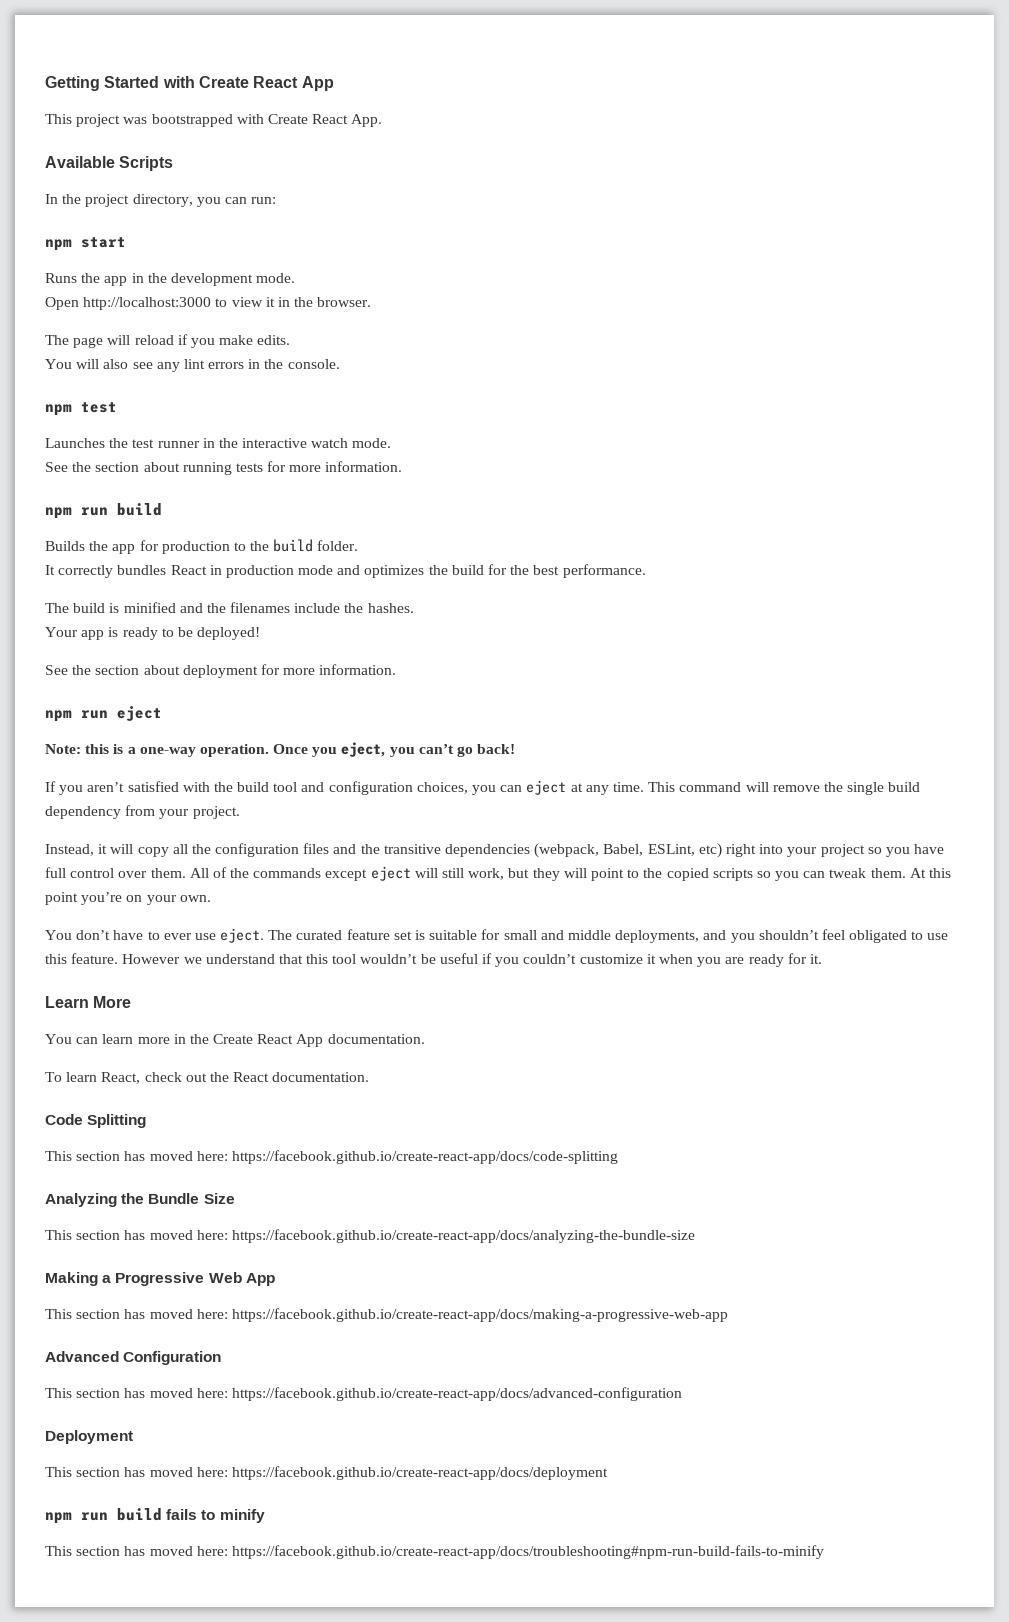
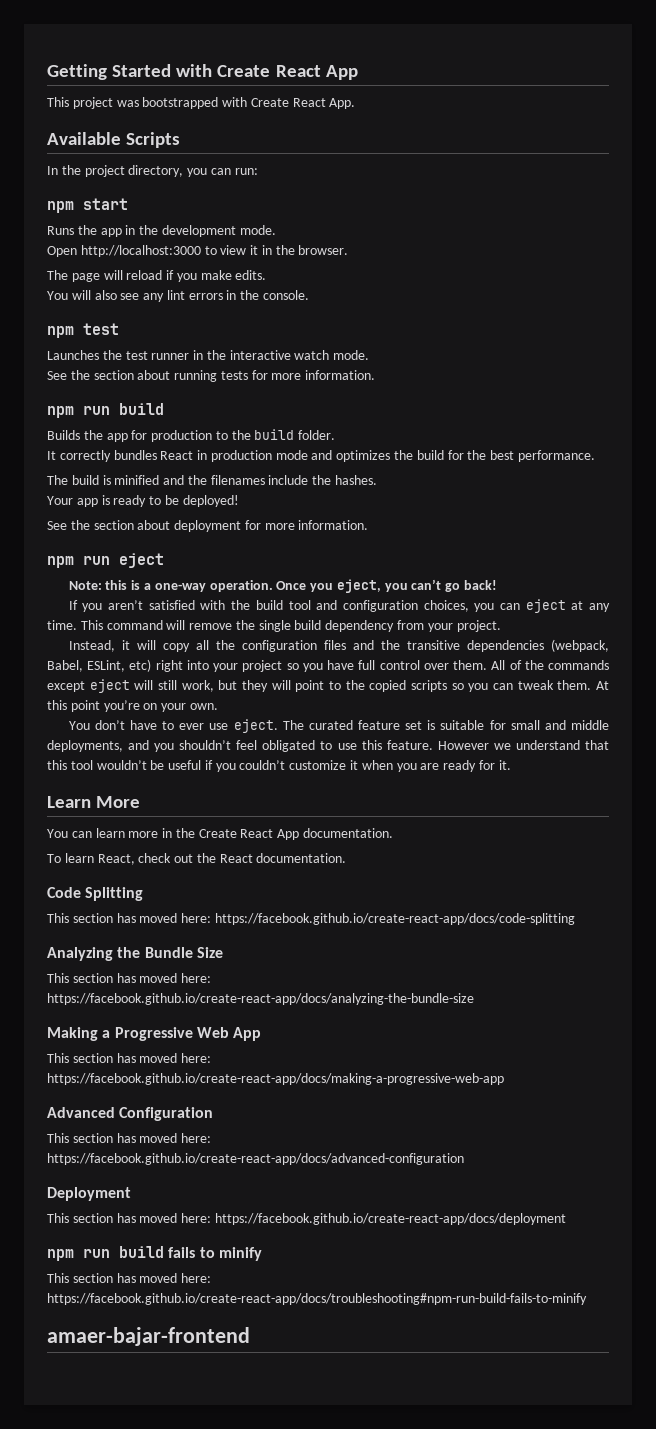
+ amaer-bajar-frontend

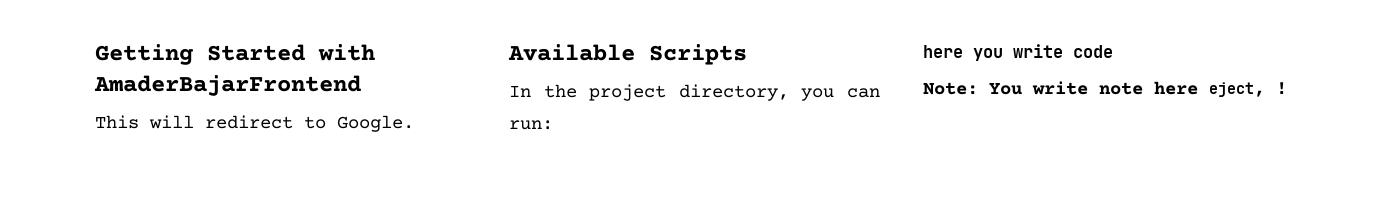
- Getting Started with Create React App
- This project was bootstrapped with Create React App.
+ Getting Started with AmaderBajarFrontend
+ This will redirect to Google.
- npm start
- Runs the app in the development mode.
- Open http://localhost:3000 to view it in the browser.
- The page will reload if you make edits.
- You will also see any lint errors in the console.
- npm test
- Launches the test runner in the interactive watch mode.
- See the section about running tests for more information.
- npm run build
- Builds the app for production to the build folder.
- It correctly bundles React in production mode and optimizes the build for the best performance.
- The build is minified and the filenames include the hashes.
- Your app is ready to be deployed!
- See the section about deployment for more information.
- npm run eject
- Note: this is a one-way operation. Once you eject, you can’t go back!
- If you aren’t satisfied with the build tool and configuration choices, you can eject at any time. This command will remove the single build dependency from your project.
- Instead, it will copy all the configuration files and the transitive dependencies (webpack, Babel, ESLint, etc) right into your project so you have full control over them. All of the commands except eject will still work, but they will point to the copied scripts so you can tweak them. At this point you’re on your own.
- You don’t have to ever use eject. The curated feature set is suitable for small and middle deployments, and you shouldn’t feel obligated to use this feature. However we understand that this tool wouldn’t be useful if you couldn’t customize it when you are ready for it.
- Learn More
- You can learn more in the Create React App documentation.
- To learn React, check out the React documentation.
- Code Splitting
- This section has moved here: https://facebook.github.io/create-react-app/docs/code-splitting
- Analyzing the Bundle Size
- This section has moved here: https://facebook.github.io/create-react-app/docs/analyzing-the-bundle-size
- Making a Progressive Web App
- This section has moved here: https://facebook.github.io/create-react-app/docs/making-a-progressive-web-app
- Advanced Configuration
- This section has moved here: https://facebook.github.io/create-react-app/docs/advanced-configuration
- Deployment
- This section has moved here: https://facebook.github.io/create-react-app/docs/deployment
- npm run build fails to minify
- This section has moved here: https://facebook.github.io/create-react-app/docs/troubleshooting#npm-run-build-fails-to-minify
- amaer-bajar-frontend
+ here you write code
+ Note: You write note here eject, !

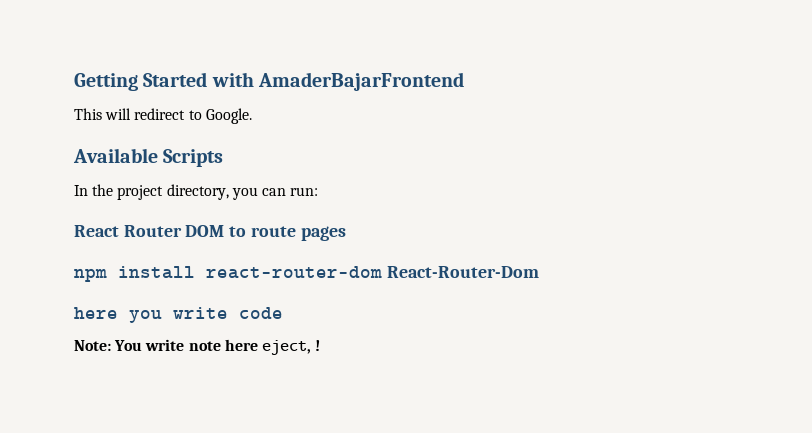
+ React Router DOM to route pages
+ npm install react-router-dom React-Router-Dom

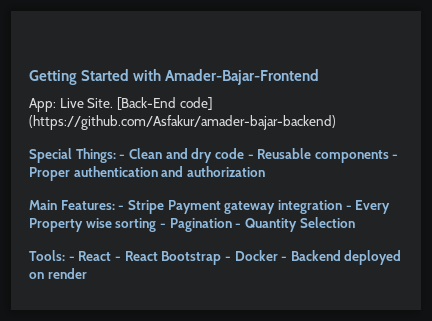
- Getting Started with AmaderBajarFrontend
- This will redirect to Google.
- Available Scripts
- In the project directory, you can run:
- React Router DOM to route pages
- npm install react-router-dom React-Router-Dom
- here you write code
- Note: You write note here eject, !
+ Getting Started with Amader-Bajar-Frontend
+ App: Live Site. [Back-End code] (https://github.com/Asfakur/amader-bajar-backend)
+ Special Things: - Clean and dry code - Reusable components - Proper authentication and authorization
+ Main Features: - Stripe Payment gateway integration - Every Property wise sorting - Pagination - Quantity Selection
+ Tools: - React - React Bootstrap - Docker - Backend deployed on render

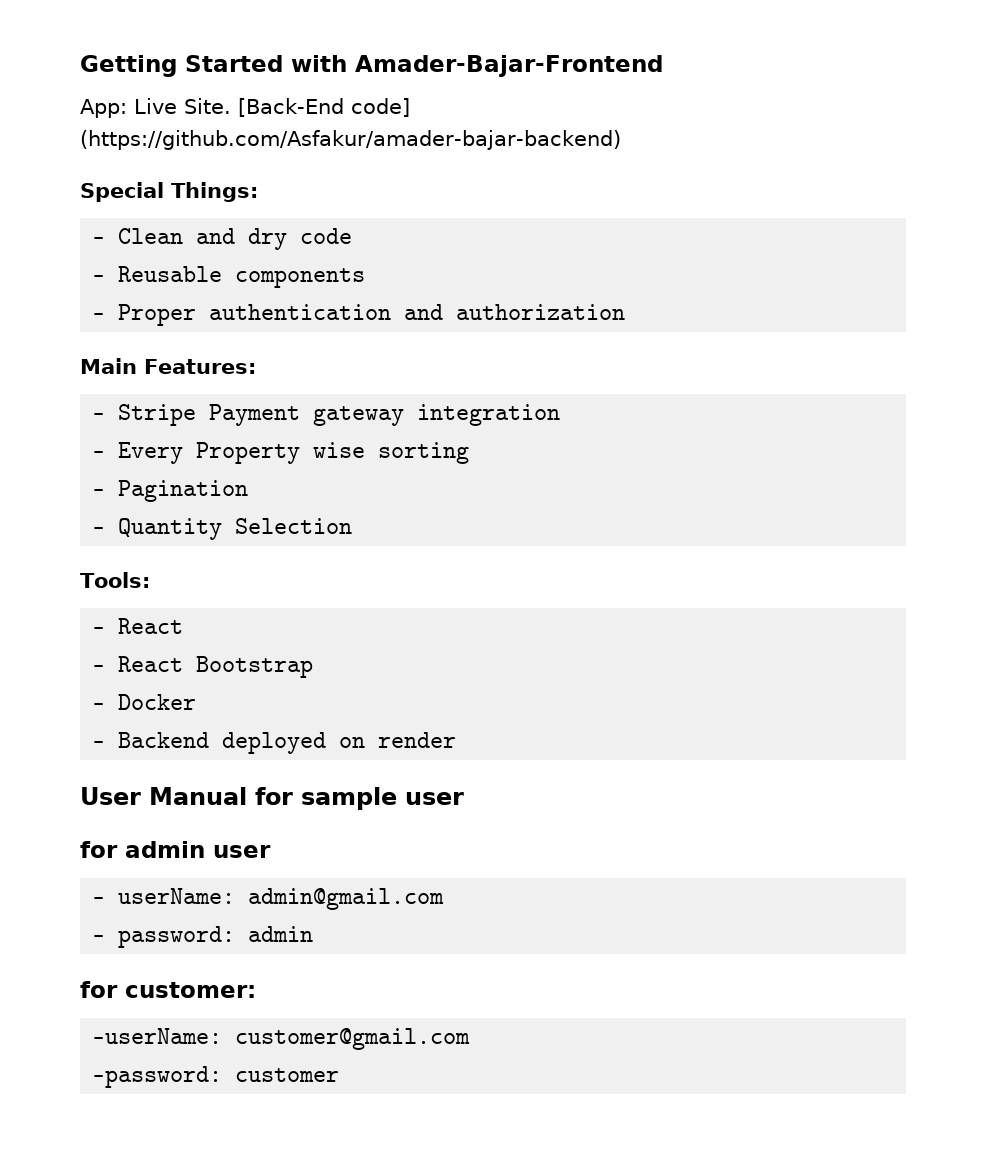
- Special Things: - Clean and dry code - Reusable components - Proper authentication and authorization
+ Special Things:
+ - Clean and dry code
+ - Reusable components
+ - Proper authentication and authorization
- Main Features: - Stripe Payment gateway integration - Every Property wise sorting - Pagination - Quantity Selection
+ Main Features:
+ - Stripe Payment gateway integration
+ - Every Property wise sorting
+ - Pagination
+ - Quantity Selection
- Tools: - React - React Bootstrap - Docker - Backend deployed on render
+ Tools:
+ - React
+ - React Bootstrap
+ - Docker
+ - Backend deployed on render
+ User Manual for sample user
+ for admin user
+ - userName: admin@gmail.com
+ - password: admin
+ for customer:
+ -userName: customer@gmail.com
+ -password: customer

